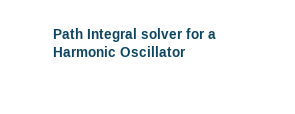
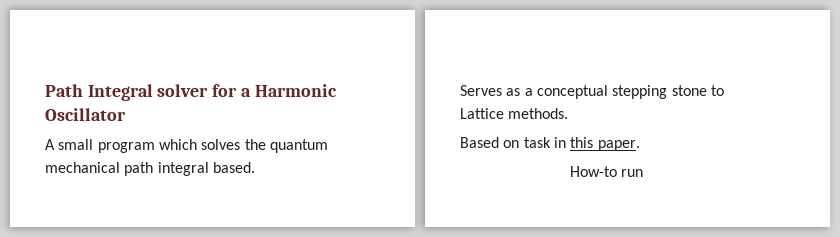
+ A small program which solves the quantum mechanical path integral based.
+ Serves as a conceptual stepping stone to Lattice methods.
+ Based on task in this paper.
+ How-to run

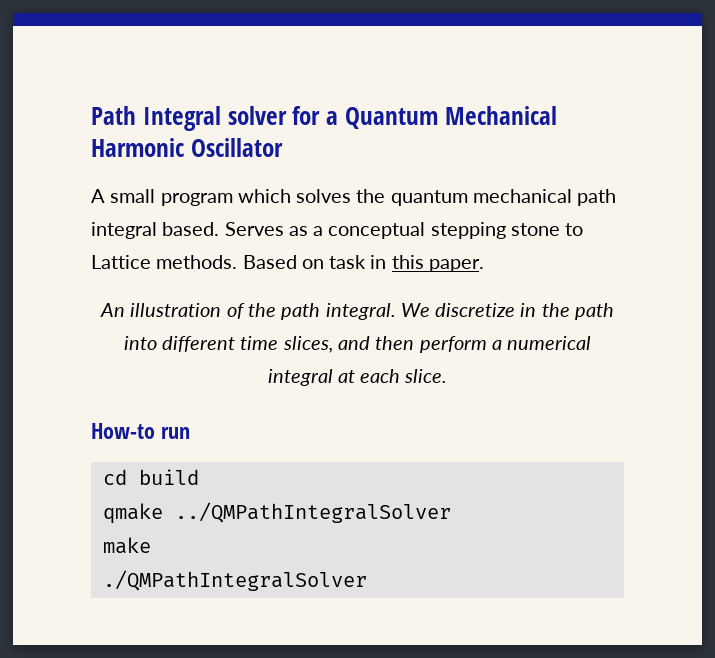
- Path Integral solver for a Harmonic Oscillator
+ Path Integral solver for a Quantum Mechanical Harmonic Oscillator
- A small program which solves the quantum mechanical path integral based.
- Serves as a conceptual stepping stone to Lattice methods.
- Based on task in this paper.
+ A small program which solves the quantum mechanical path integral based. Serves as a conceptual stepping stone to Lattice methods. Based on task in this paper.
+ An illustration of the path integral. We discretize in the path into different time slices, and then perform a numerical integral at each slice.
  How-to run
+ cd build
+ qmake ../QMPathIntegralSolver
+ make
+ ./QMPathIntegralSolver

